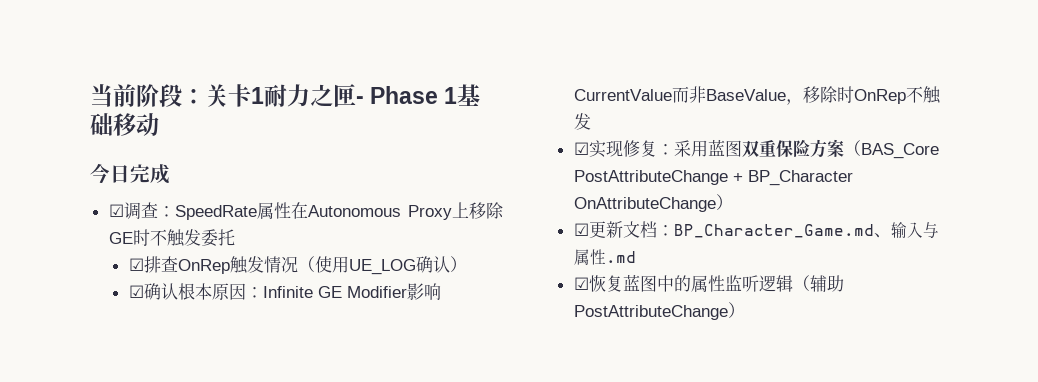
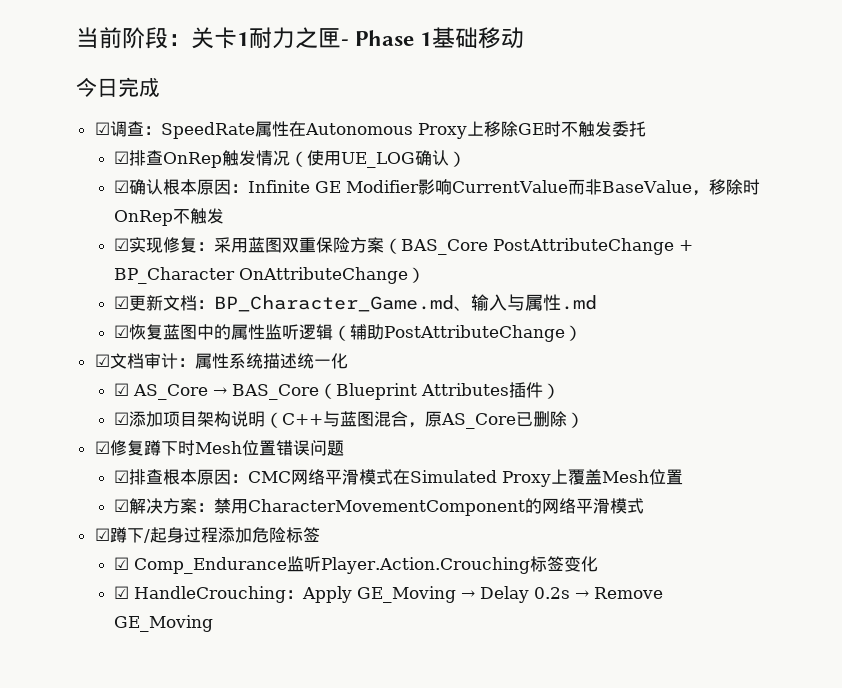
+ ☑文档审计：属性系统描述统一化
+ ☑ AS_Core → BAS_Core（Blueprint Attributes插件）
+ ☑添加项目架构说明（C++与蓝图混合，原AS_Core已删除）
+ ☑修复蹲下时Mesh位置错误问题
+ ☑排查根本原因：CMC网络平滑模式在Simulated Proxy上覆盖Mesh位置
+ ☑解决方案：禁用CharacterMovementComponent的网络平滑模式
+ ☑蹲下/起身过程添加危险标签
+ ☑ Comp_Endurance监听Player.Action.Crouching标签变化
+ ☑ HandleCrouching：Apply GE_Moving → Delay 0.2s → Remove GE_Moving

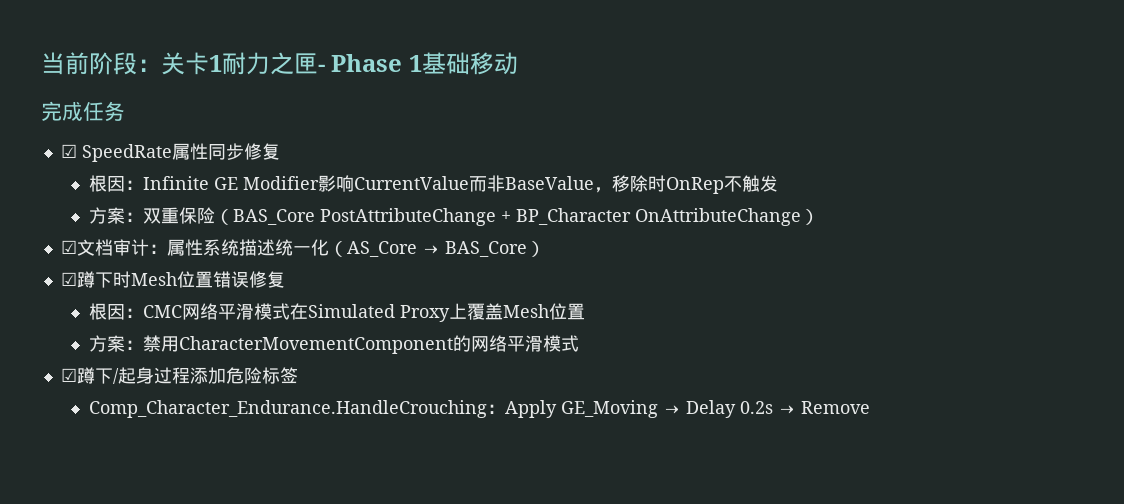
- 今日完成
- ☑调查：SpeedRate属性在Autonomous Proxy上移除GE时不触发委托
- ☑排查OnRep触发情况（使用UE_LOG确认）
- ☑确认根本原因：Infinite GE Modifier影响CurrentValue而非BaseValue，移除时OnRep不触发
+ 完成任务
+ ☑ SpeedRate属性同步修复
+ 根因：Infinite GE Modifier影响CurrentValue而非BaseValue，移除时OnRep不触发
- ☑实现修复：采用蓝图双重保险方案（BAS_Core PostAttributeChange + BP_Character OnAttributeChange）
+ 方案：双重保险（BAS_Core PostAttributeChange + BP_Character OnAttributeChange）
- ☑更新文档：BP_Character_Game.md、输入与属性.md
- ☑恢复蓝图中的属性监听逻辑（辅助PostAttributeChange）
- ☑文档审计：属性系统描述统一化
- ☑ AS_Core → BAS_Core（Blueprint Attributes插件）
- ☑添加项目架构说明（C++与蓝图混合，原AS_Core已删除）
- ☑修复蹲下时Mesh位置错误问题
- ☑排查根本原因：CMC网络平滑模式在Simulated Proxy上覆盖Mesh位置
+ ☑文档审计：属性系统描述统一化（AS_Core → BAS_Core）
+ ☑蹲下时Mesh位置错误修复
+ 根因：CMC网络平滑模式在Simulated Proxy上覆盖Mesh位置
- ☑解决方案：禁用CharacterMovementComponent的网络平滑模式
+ 方案：禁用CharacterMovementComponent的网络平滑模式
- ☑ Comp_Endurance监听Player.Action.Crouching标签变化
- ☑ HandleCrouching：Apply GE_Moving → Delay 0.2s → Remove GE_Moving
+ Comp_Character_Endurance.HandleCrouching：Apply GE_Moving → Delay 0.2s → Remove

